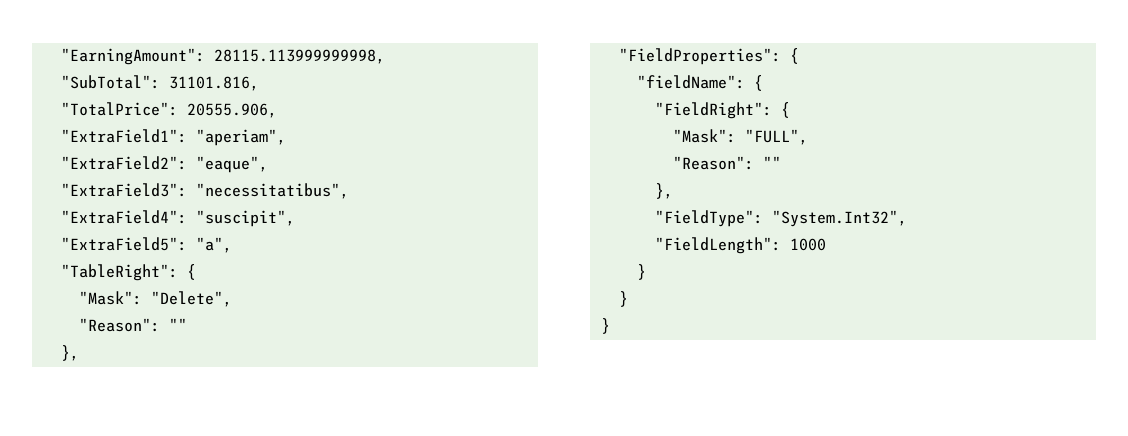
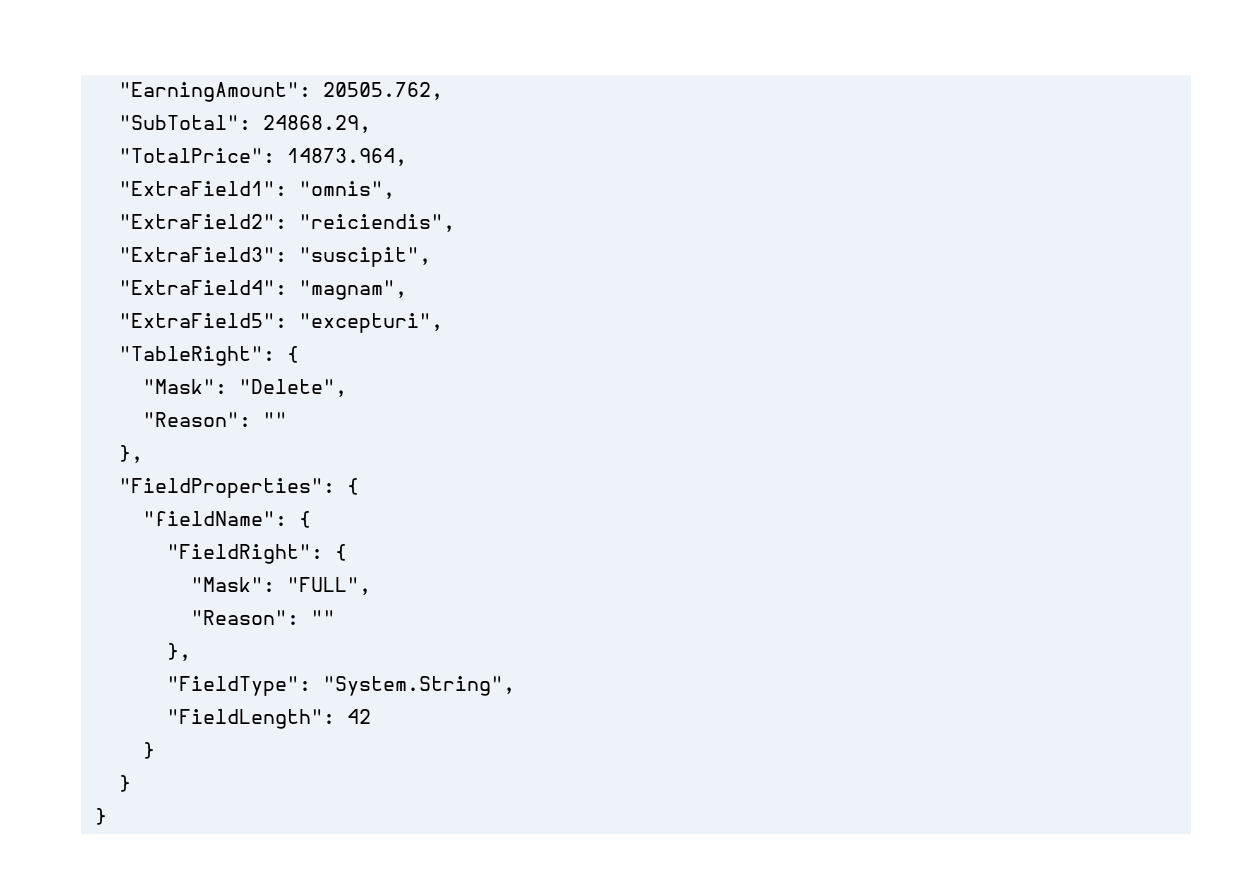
- "EarningAmount": 28115.113999999998,
+ "EarningAmount": 20505.762,
- "SubTotal": 31101.816,
+ "SubTotal": 24868.29,
- "TotalPrice": 20555.906,
+ "TotalPrice": 14873.964,
- "ExtraField1": "aperiam",
+ "ExtraField1": "omnis",
- "ExtraField2": "eaque",
+ "ExtraField2": "reiciendis",
- "ExtraField3": "necessitatibus",
+ "ExtraField3": "suscipit",
- "ExtraField4": "suscipit",
+ "ExtraField4": "magnam",
- "ExtraField5": "a",
+ "ExtraField5": "excepturi",
- "FieldType": "System.Int32",
+ "FieldType": "System.String",
- "FieldLength": 1000
+ "FieldLength": 42

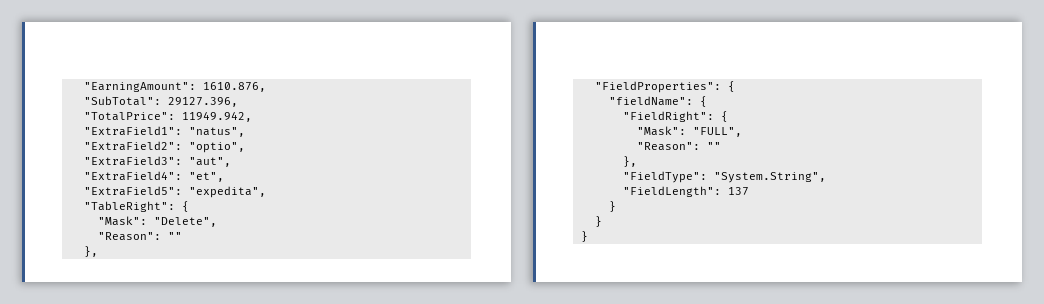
- "EarningAmount": 20505.762,
+ "EarningAmount": 1610.876,
- "SubTotal": 24868.29,
+ "SubTotal": 29127.396,
- "TotalPrice": 14873.964,
+ "TotalPrice": 11949.942,
- "ExtraField1": "omnis",
+ "ExtraField1": "natus",
- "ExtraField2": "reiciendis",
+ "ExtraField2": "optio",
- "ExtraField3": "suscipit",
+ "ExtraField3": "aut",
- "ExtraField4": "magnam",
+ "ExtraField4": "et",
- "ExtraField5": "excepturi",
+ "ExtraField5": "expedita",
- "FieldLength": 42
+ "FieldLength": 137

